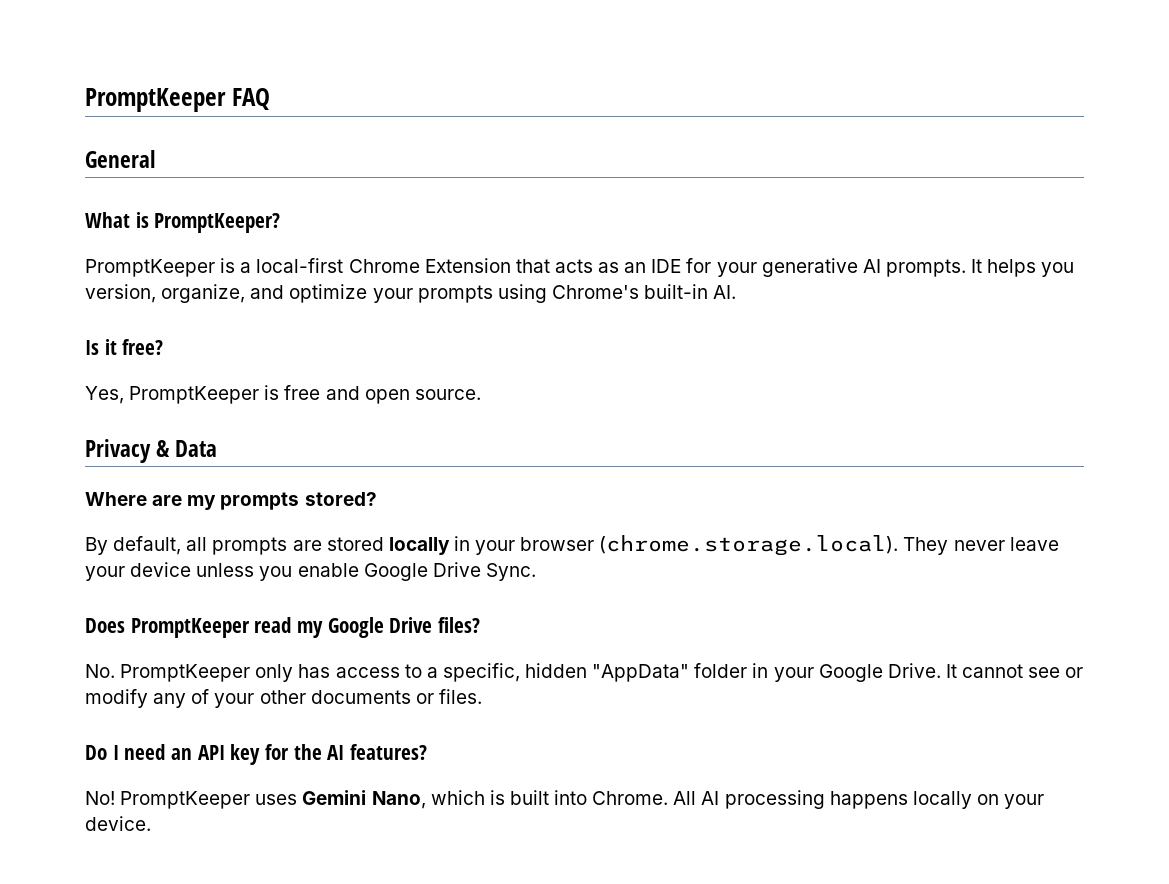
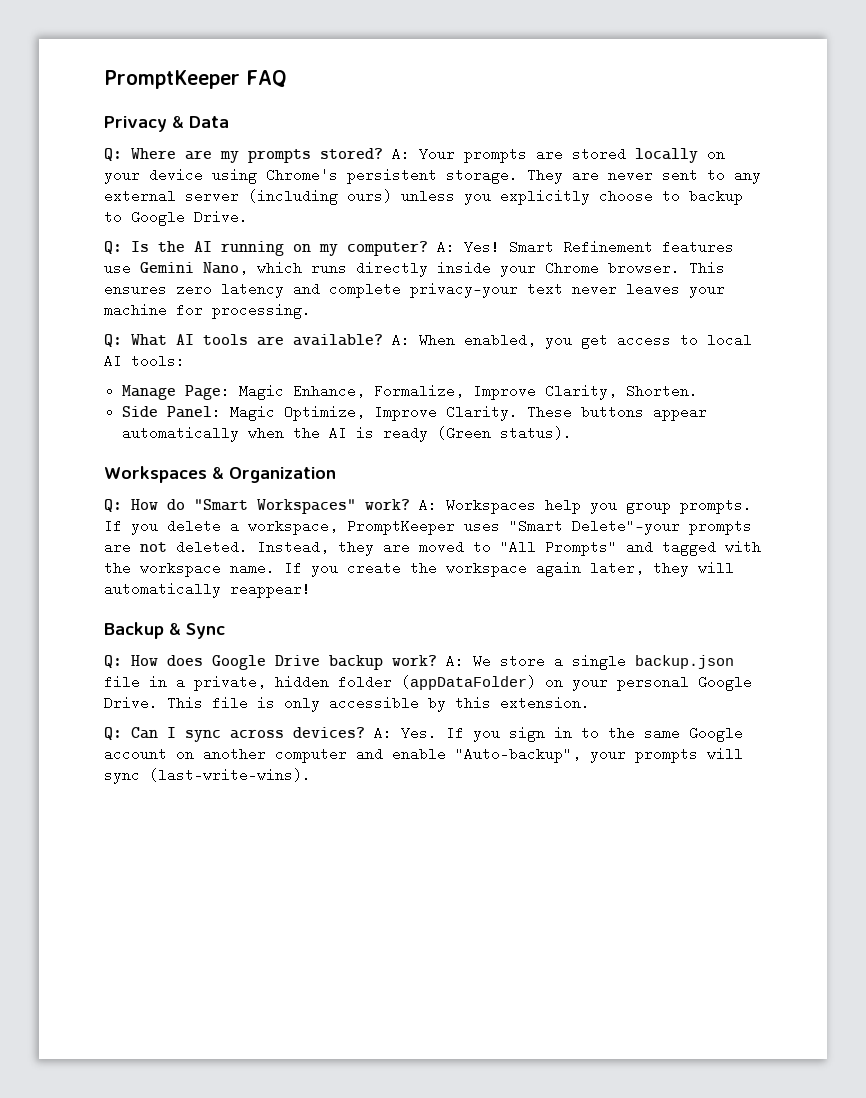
- General
- What is PromptKeeper?
- PromptKeeper is a local-first Chrome Extension that acts as an IDE for your generative AI prompts. It helps you version, organize, and optimize your prompts using Chrome's built-in AI.
- Is it free?
- Yes, PromptKeeper is free and open source.
- Where are my prompts stored?
- By default, all prompts are stored locally in your browser (chrome.storage.local). They never leave your device unless you enable Google Drive Sync.
- Does PromptKeeper read my Google Drive files?
- No. PromptKeeper only has access to a specific, hidden "AppData" folder in your Google Drive. It cannot see or modify any of your other documents or files.
- Do I need an API key for the AI features?
- No! PromptKeeper uses Gemini Nano, which is built into Chrome. All AI processing happens locally on your device.
+ Q: Where are my prompts stored? A: Your prompts are stored locally on your device using Chrome's persistent storage. They are never sent to any external server (including ours) unless you explicitly choose to backup to Google Drive.
+ Q: Is the AI running on my computer? A: Yes! Smart Refinement features use Gemini Nano, which runs directly inside your Chrome browser. This ensures zero latency and complete privacy—your text never leaves your machine for processing.
+ Q: What AI tools are available? A: When enabled, you get access to local AI tools:
+ Manage Page: Magic Enhance, Formalize, Improve Clarity, Shorten.
+ Side Panel: Magic Optimize, Improve Clarity. These buttons appear automatically when the AI is ready (Green status).
+ Workspaces & Organization
+ Q: How do "Smart Workspaces" work? A: Workspaces help you group prompts. If you delete a workspace, PromptKeeper uses "Smart Delete"—your prompts are not deleted. Instead, they are moved to "All Prompts" and tagged with the workspace name. If you create the workspace again later, they will automatically reappear!
+ Backup & Sync
+ Q: How does Google Drive backup work? A: We store a single backup.json file in a private, hidden folder (appDataFolder) on your personal Google Drive. This file is only accessible by this extension.
+ Q: Can I sync across devices? A: Yes. If you sign in to the same Google account on another computer and enable "Auto-backup", your prompts will sync (last-write-wins).

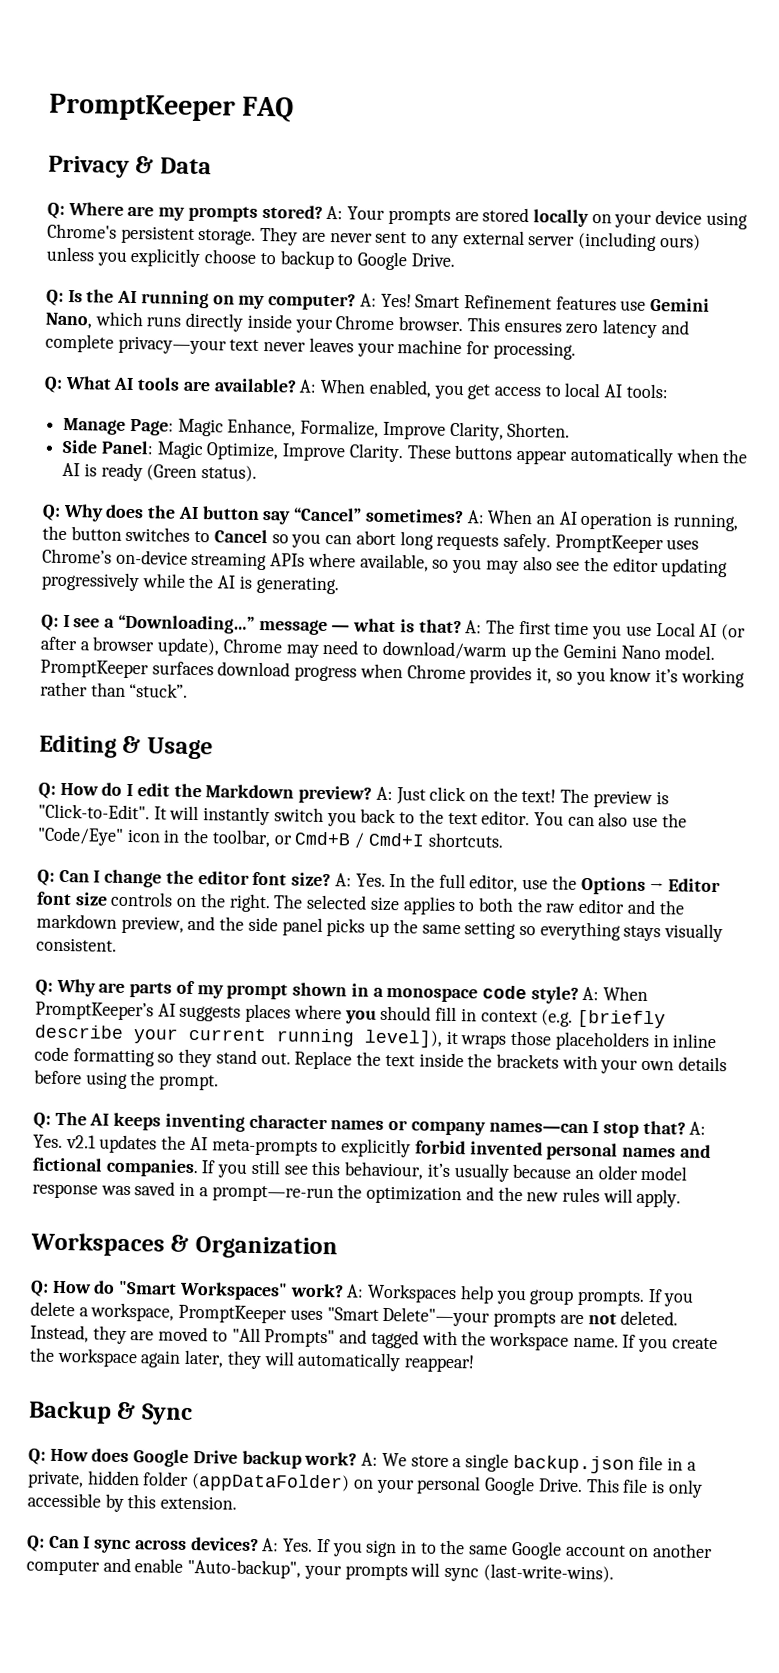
+ Q: Why does the AI button say “Cancel” sometimes? A: When an AI operation is running, the button switches to Cancel so you can abort long requests safely. PromptKeeper uses Chrome’s on-device streaming APIs where available, so you may also see the editor updating progressively while the AI is generating.
+ Q: I see a “Downloading…” message — what is that? A: The first time you use Local AI (or after a browser update), Chrome may need to download/warm up the Gemini Nano model. PromptKeeper surfaces download progress when Chrome provides it, so you know it’s working rather than “stuck”.
+ Editing & Usage
+ Q: How do I edit the Markdown preview? A: Just click on the text! The preview is "Click-to-Edit". It will instantly switch you back to the text editor. You can also use the "Code/Eye" icon in the toolbar, or Cmd+B / Cmd+I shortcuts.
+ Q: Can I change the editor font size? A: Yes. In the full editor, use the Options → Editor font size controls on the right. The selected size applies to both the raw editor and the markdown preview, and the side panel picks up the same setting so everything stays visually consistent.
+ Q: Why are parts of my prompt shown in a monospace code style? A: When PromptKeeper’s AI suggests places where you should fill in context (e.g. [briefly describe your current running level]), it wraps those placeholders in inline code formatting so they stand out. Replace the text inside the brackets with your own details before using the prompt.
+ Q: The AI keeps inventing character names or company names—can I stop that? A: Yes. v2.1 updates the AI meta-prompts to explicitly forbid invented personal names and fictional companies. If you still see this behaviour, it’s usually because an older model response was saved in a prompt—re-run the optimization and the new rules will apply.

